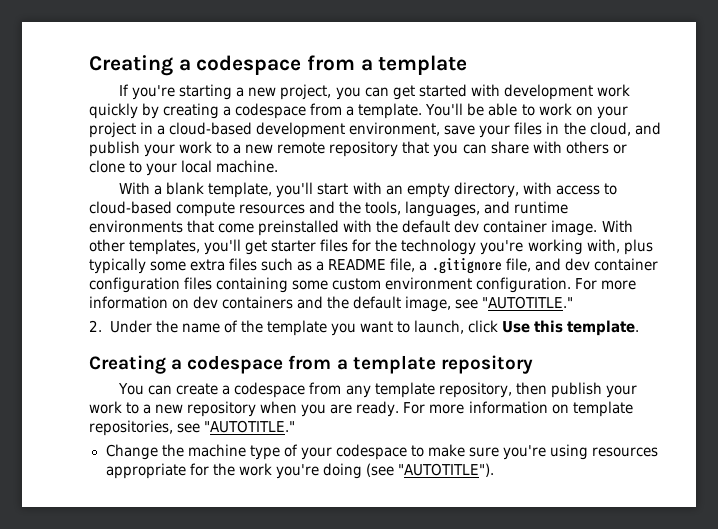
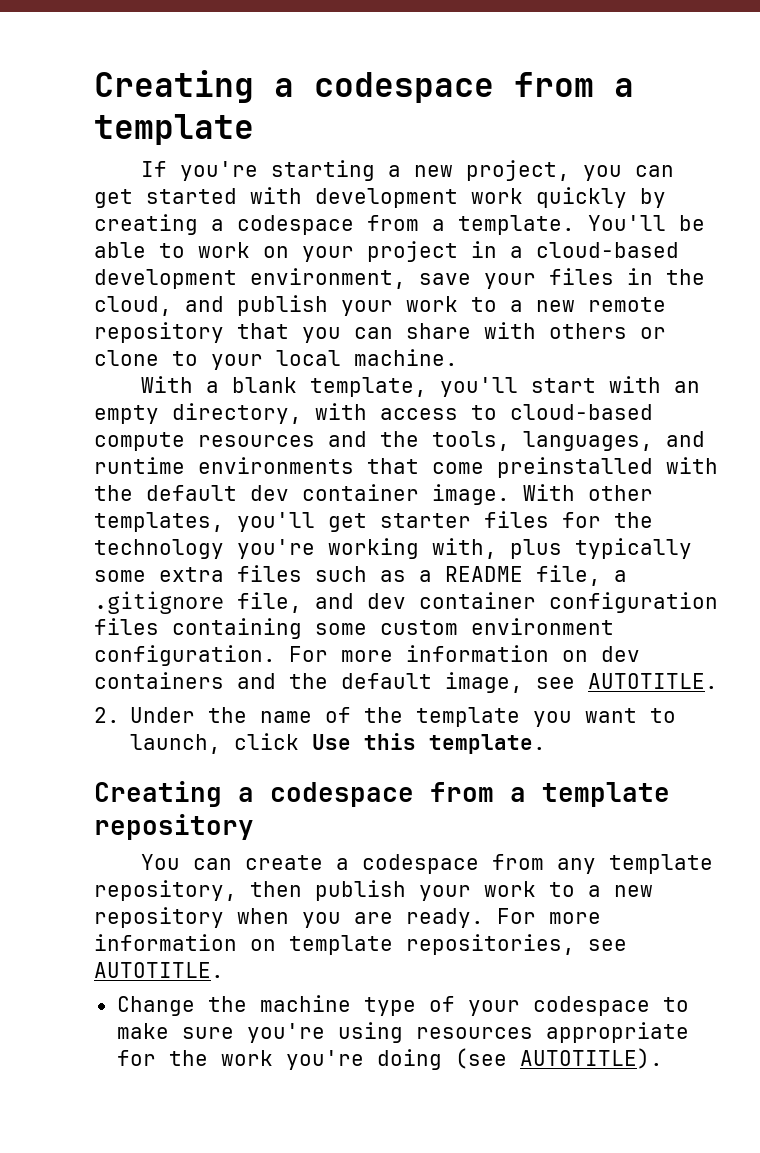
- For more information on dev containers and the default image, see "AUTOTITLE."
+ For more information on dev containers and the default image, see AUTOTITLE.
- For more information on template repositories, see "AUTOTITLE."
+ For more information on template repositories, see AUTOTITLE.
- Change the machine type of your codespace to make sure you're using resources appropriate for the work you're doing (see "AUTOTITLE").
+ Change the machine type of your codespace to make sure you're using resources appropriate for the work you're doing (see AUTOTITLE).

